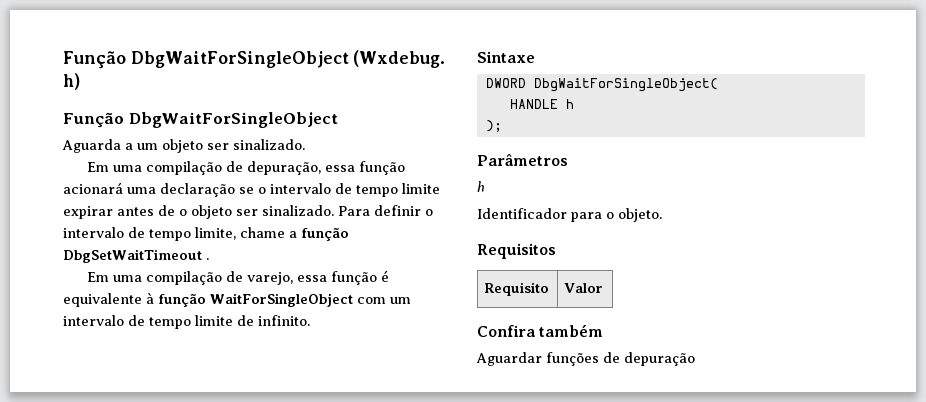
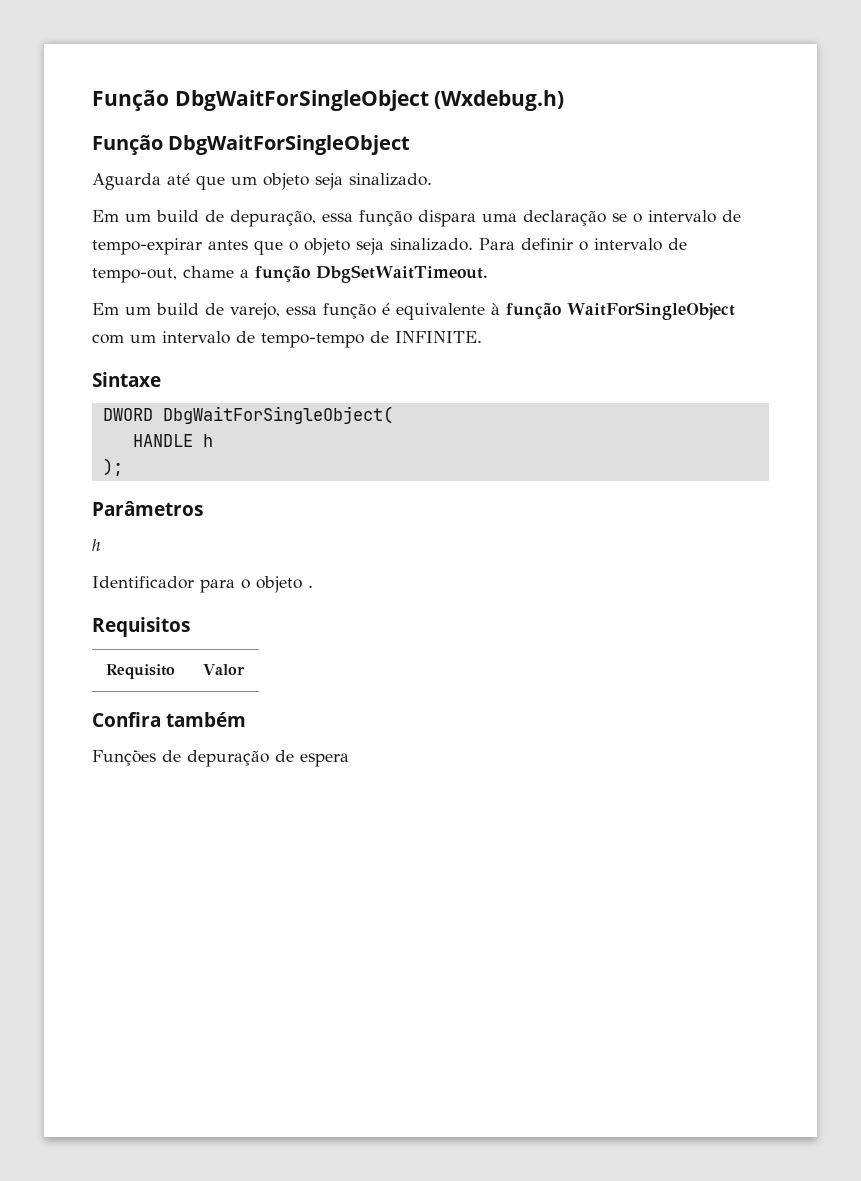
- Função DbgWaitForSingleObject (Wxdebug. h)
+ Função DbgWaitForSingleObject (Wxdebug.h)
- Aguarda a um objeto ser sinalizado.
+ Aguarda até que um objeto seja sinalizado.
- Em uma compilação de depuração, essa função acionará uma declaração se o intervalo de tempo limite expirar antes de o objeto ser sinalizado.
+ Em um build de depuração, essa função dispara uma declaração se o intervalo de tempo-expirar antes que o objeto seja sinalizado.
- Para definir o intervalo de tempo limite, chame a função DbgSetWaitTimeout .
- Em uma compilação de varejo, essa função é equivalente à função WaitForSingleObject com um intervalo de tempo limite de infinito.
+ Para definir o intervalo de tempo-out, chame a função DbgSetWaitTimeout.
+ Em um build de varejo, essa função é equivalente à função WaitForSingleObject com um intervalo de tempo-tempo de INFINITE.
- Identificador para o objeto.
+ Identificador para o objeto .
- Aguardar funções de depuração
+ Funções de depuração de espera

